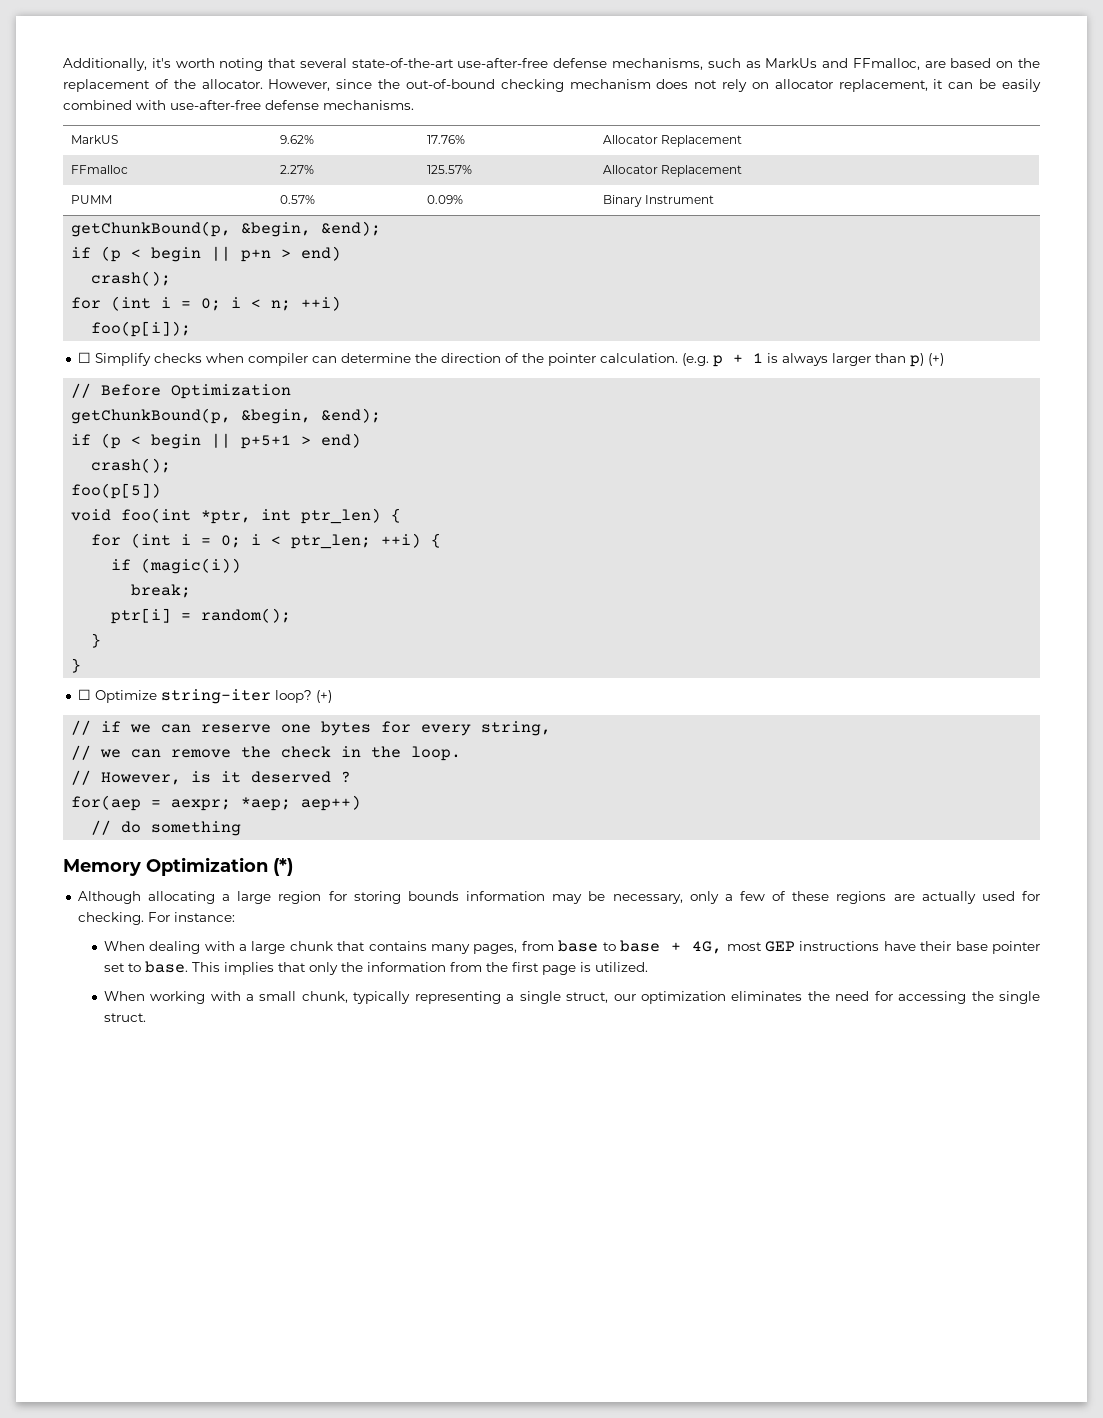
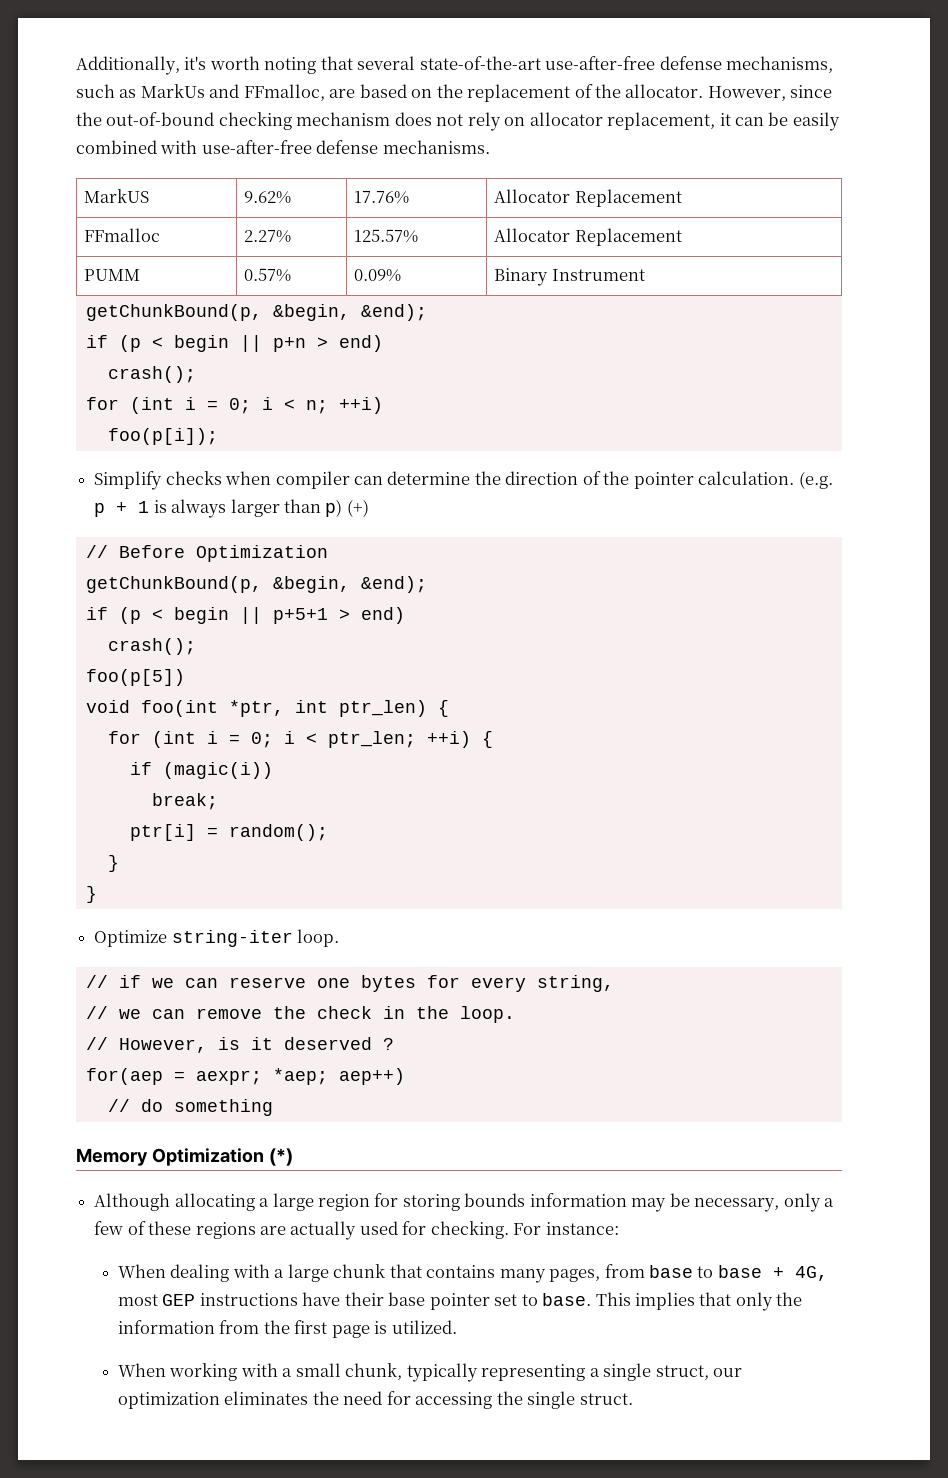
- ☐ Simplify checks when compiler can determine the direction of the pointer calculation.
+ Simplify checks when compiler can determine the direction of the pointer calculation.
- ☐ Optimize string-iter loop? (+)
+ Optimize string-iter loop.

